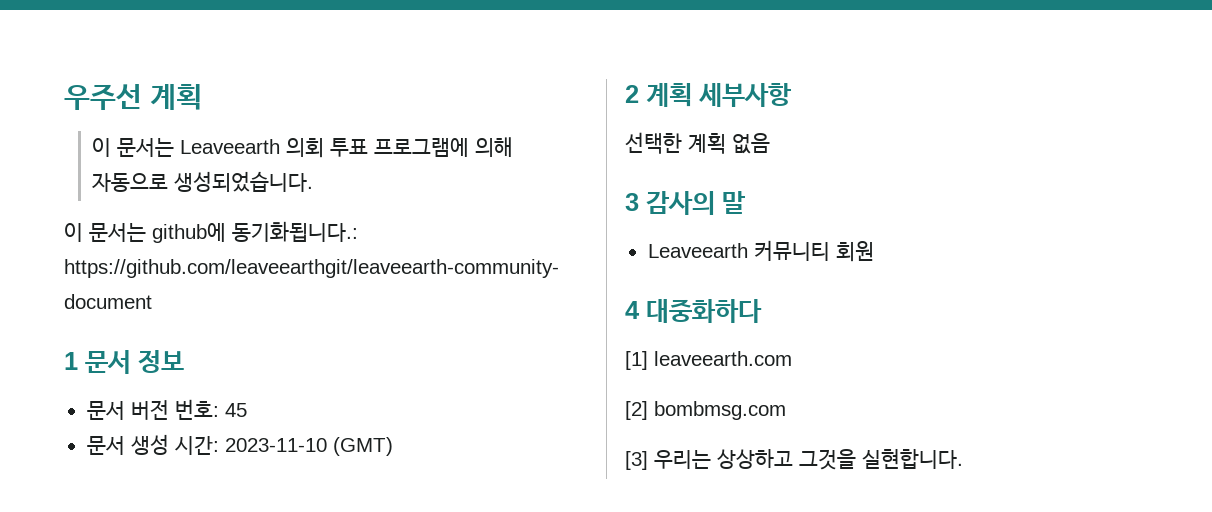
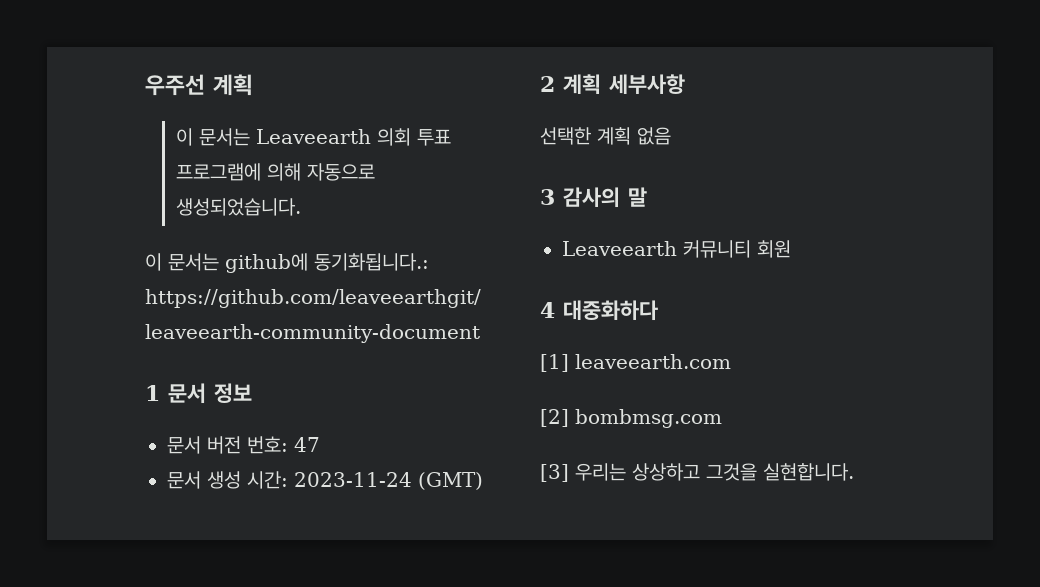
- 문서 버전 번호: 45
+ 문서 버전 번호: 47
- 문서 생성 시간: 2023-11-10 (GMT)
+ 문서 생성 시간: 2023-11-24 (GMT)

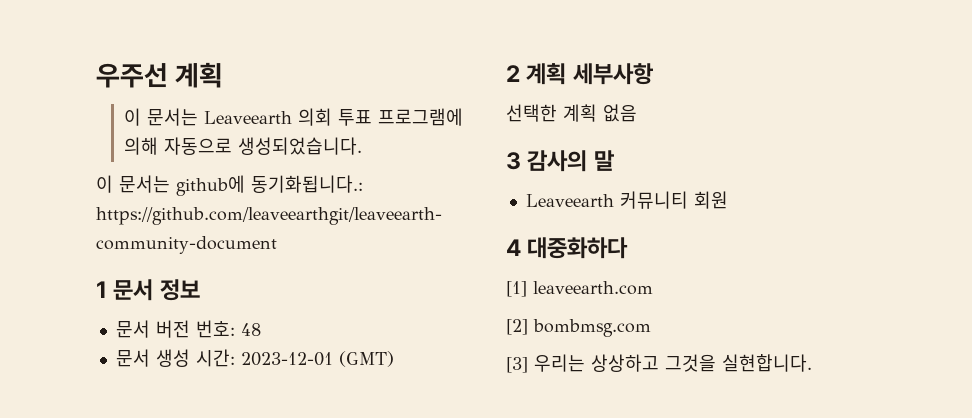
- 문서 버전 번호: 47
+ 문서 버전 번호: 48
- 문서 생성 시간: 2023-11-24 (GMT)
+ 문서 생성 시간: 2023-12-01 (GMT)

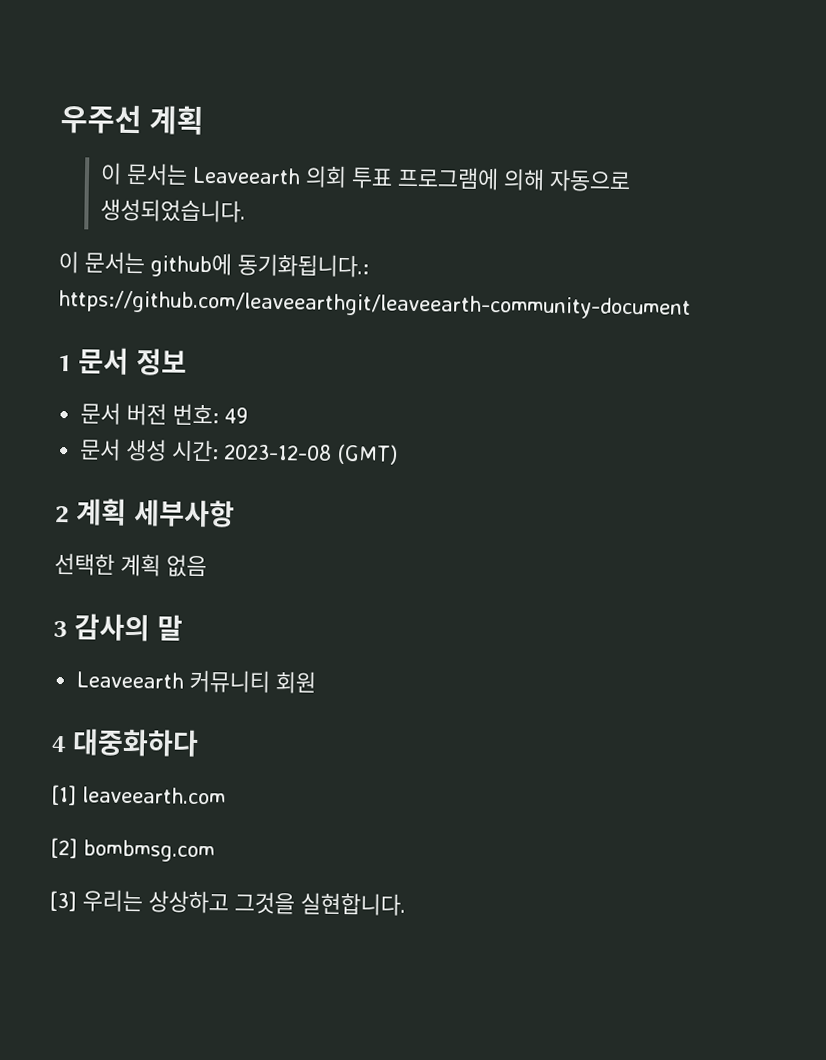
- 문서 버전 번호: 48
+ 문서 버전 번호: 49
- 문서 생성 시간: 2023-12-01 (GMT)
+ 문서 생성 시간: 2023-12-08 (GMT)

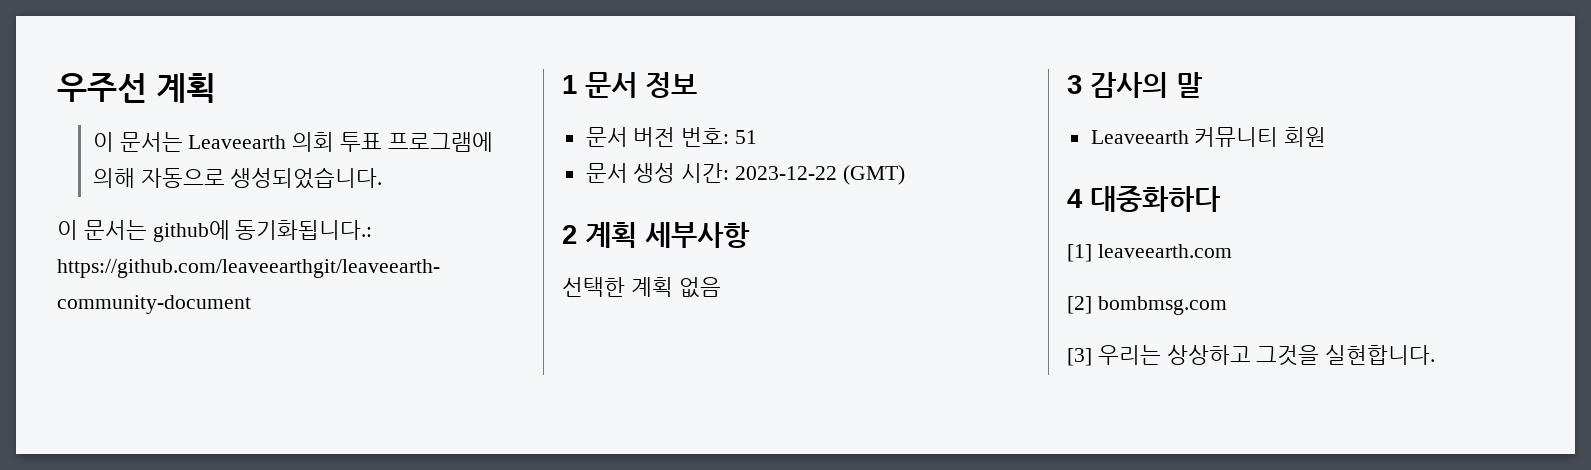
- 문서 버전 번호: 49
+ 문서 버전 번호: 51
- 문서 생성 시간: 2023-12-08 (GMT)
+ 문서 생성 시간: 2023-12-22 (GMT)

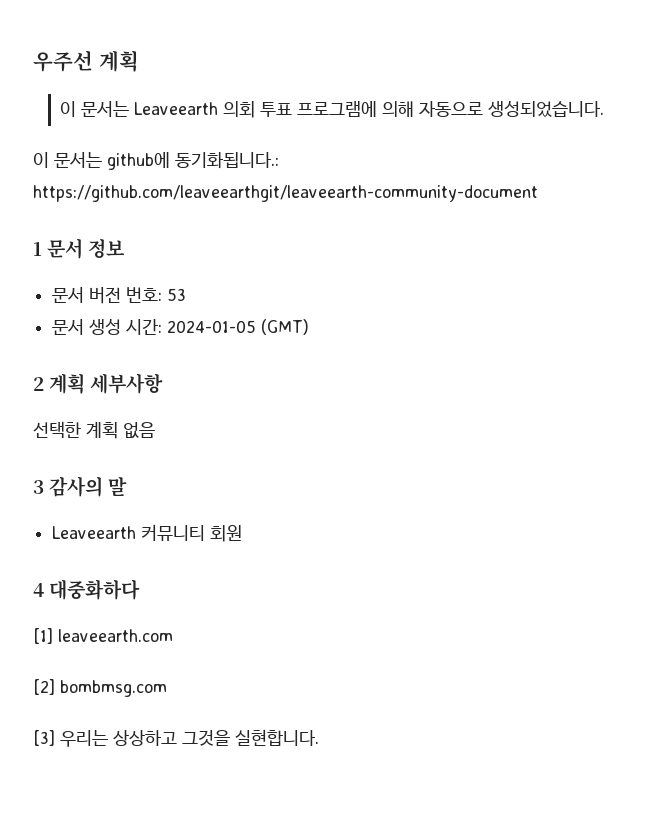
- 문서 버전 번호: 51
+ 문서 버전 번호: 53
- 문서 생성 시간: 2023-12-22 (GMT)
+ 문서 생성 시간: 2024-01-05 (GMT)

